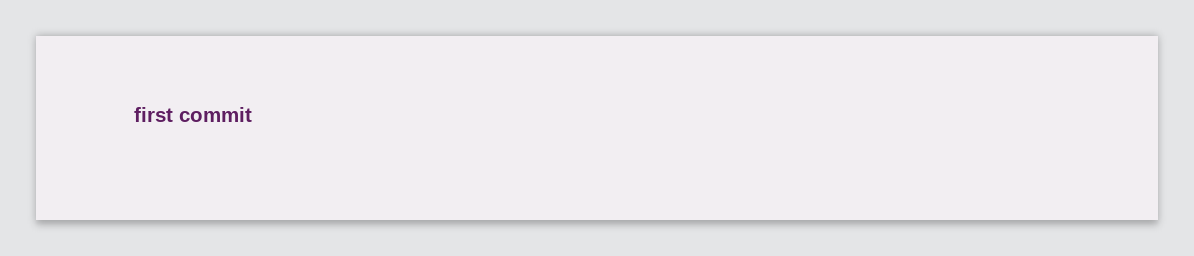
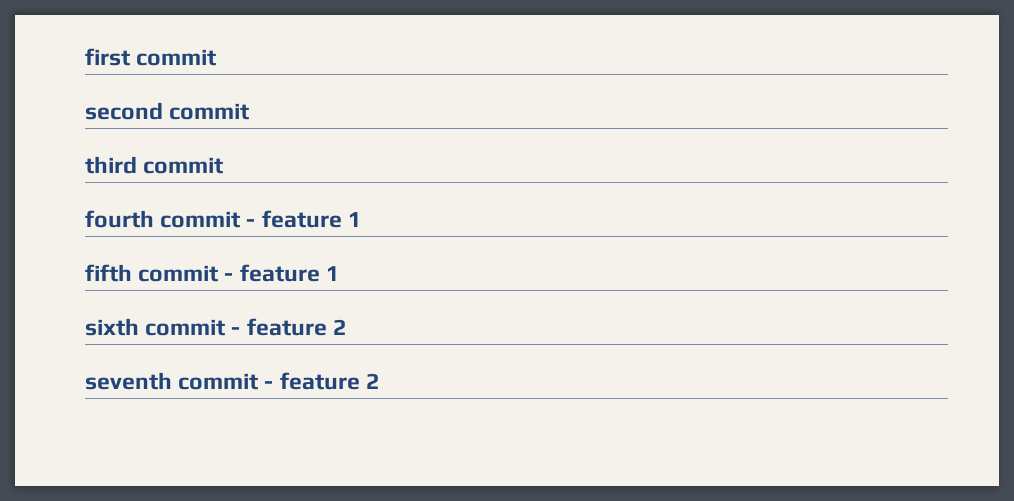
+ second commit
+ third commit
+ fourth commit - feature 1
+ fifth commit - feature 1
+ sixth commit - feature 2
+ seventh commit - feature 2

